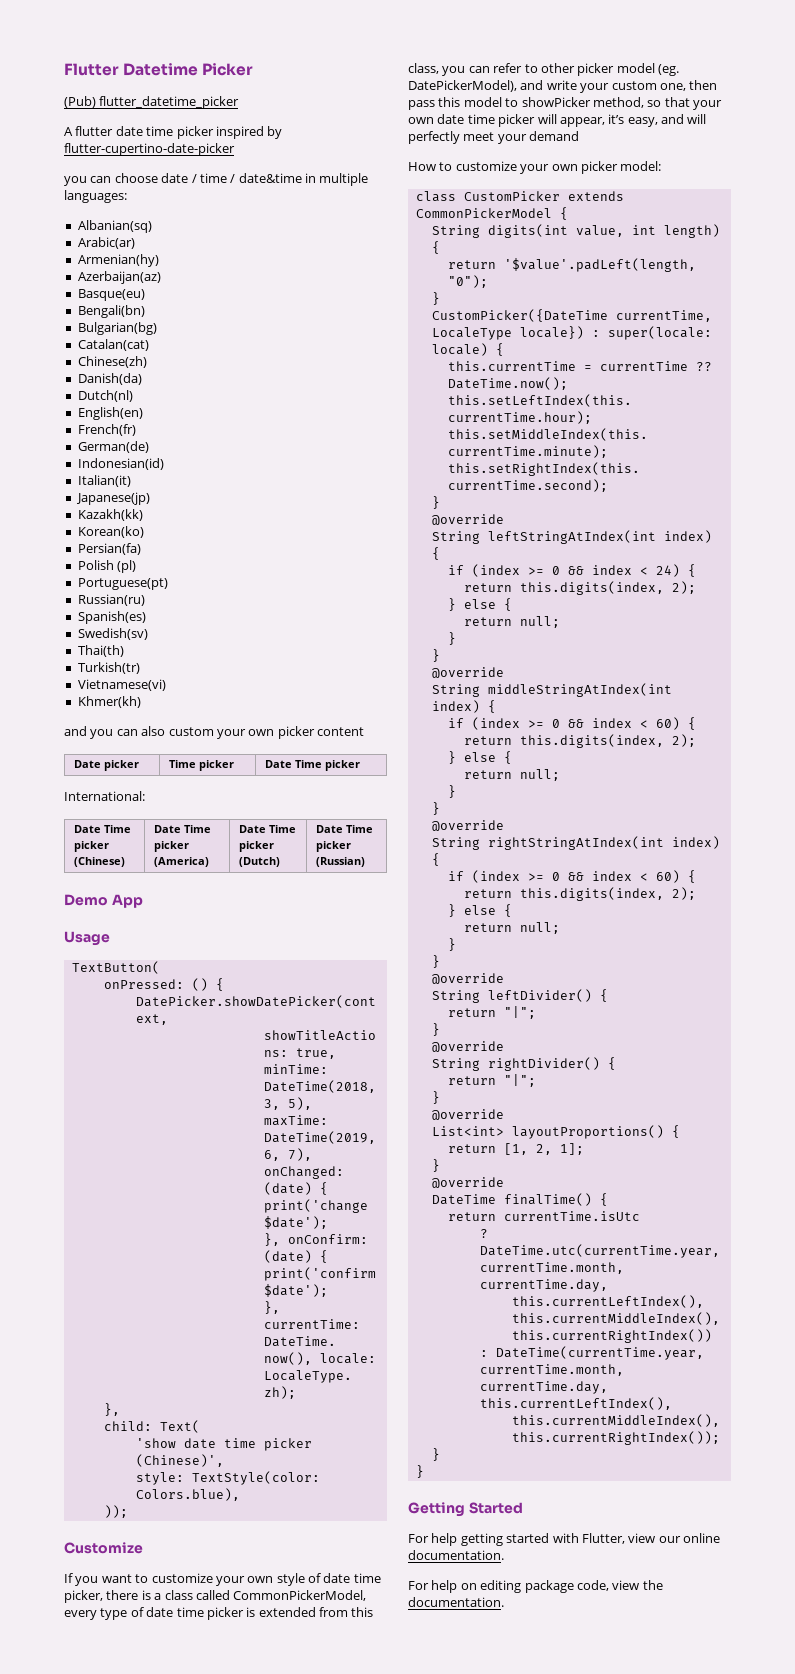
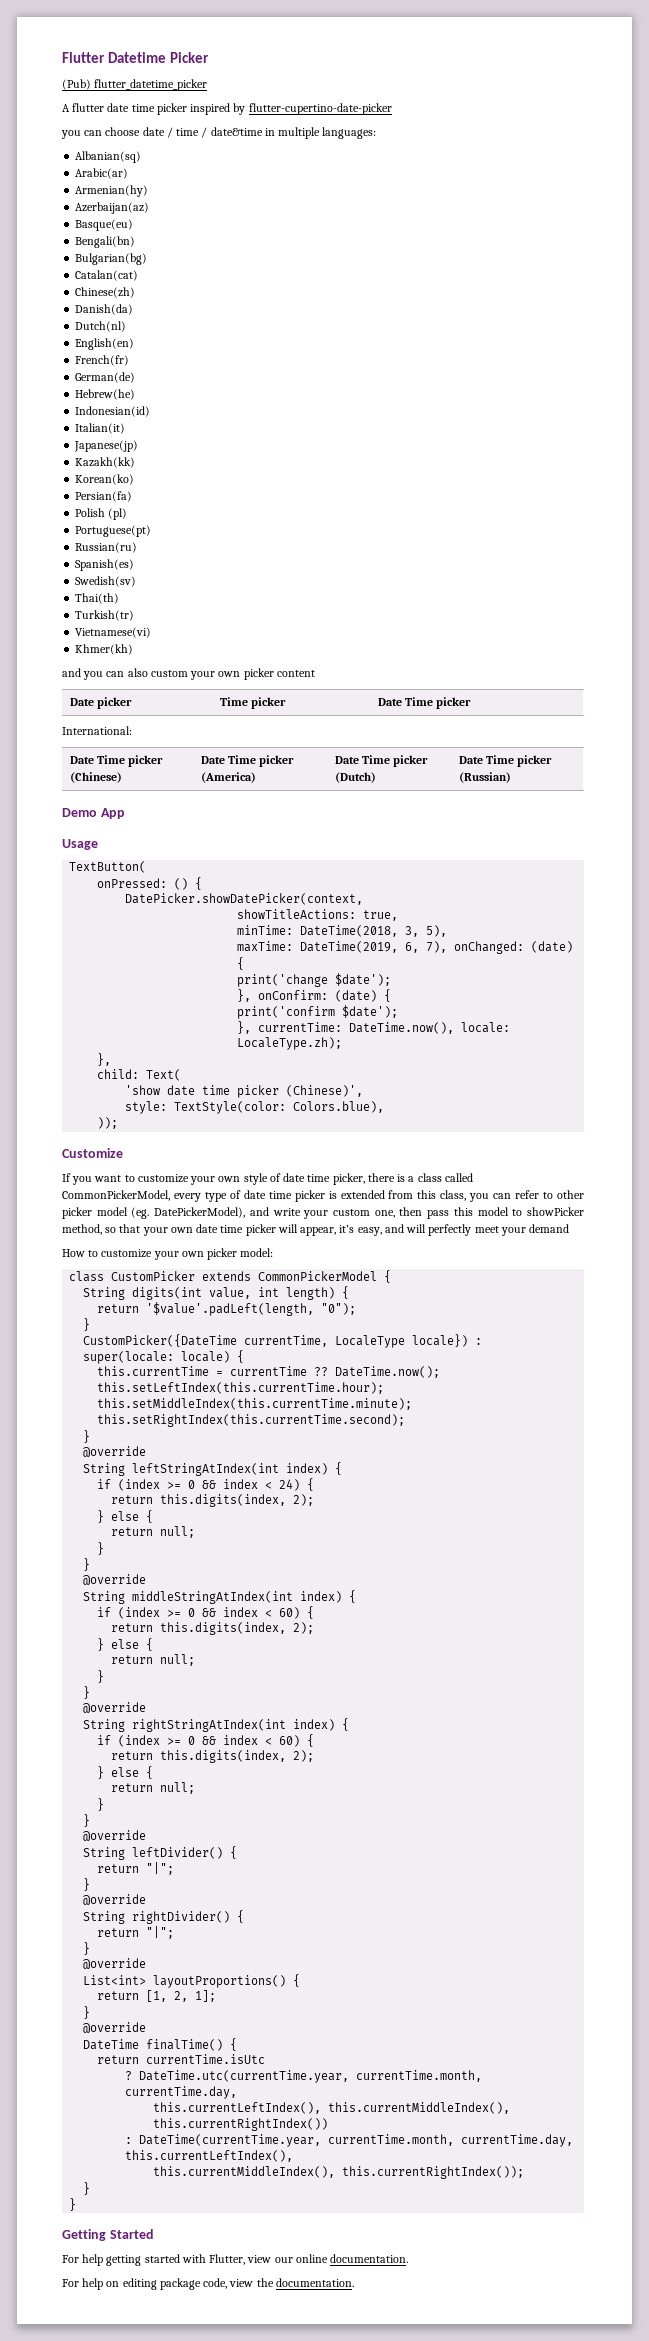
+ Hebrew(he)

